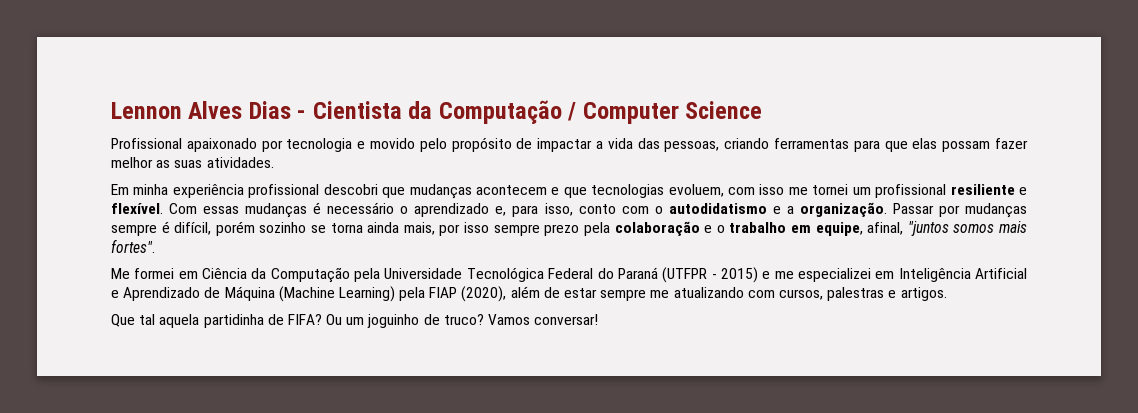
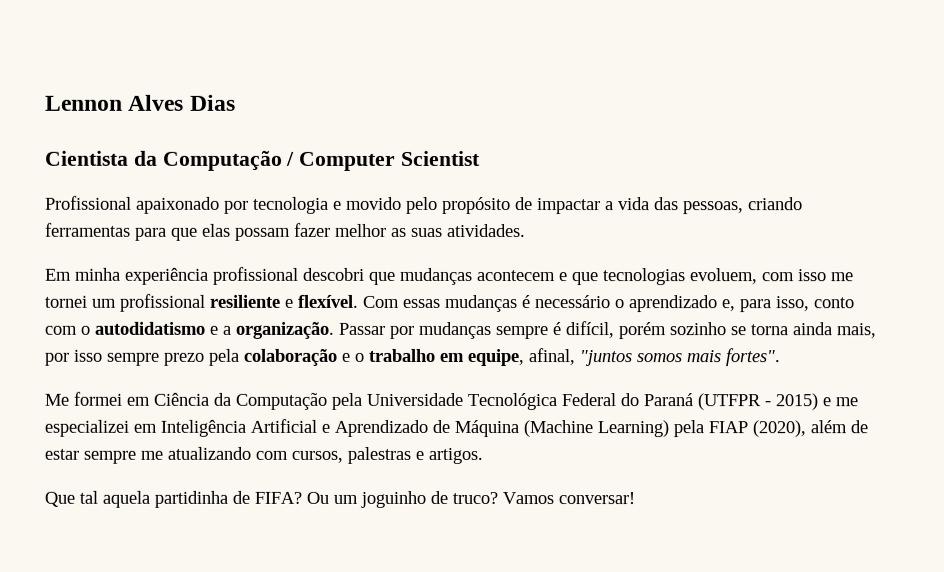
- Lennon Alves Dias - Cientista da Computação / Computer Science
+ Lennon Alves Dias
+ Cientista da Computação / Computer Scientist

